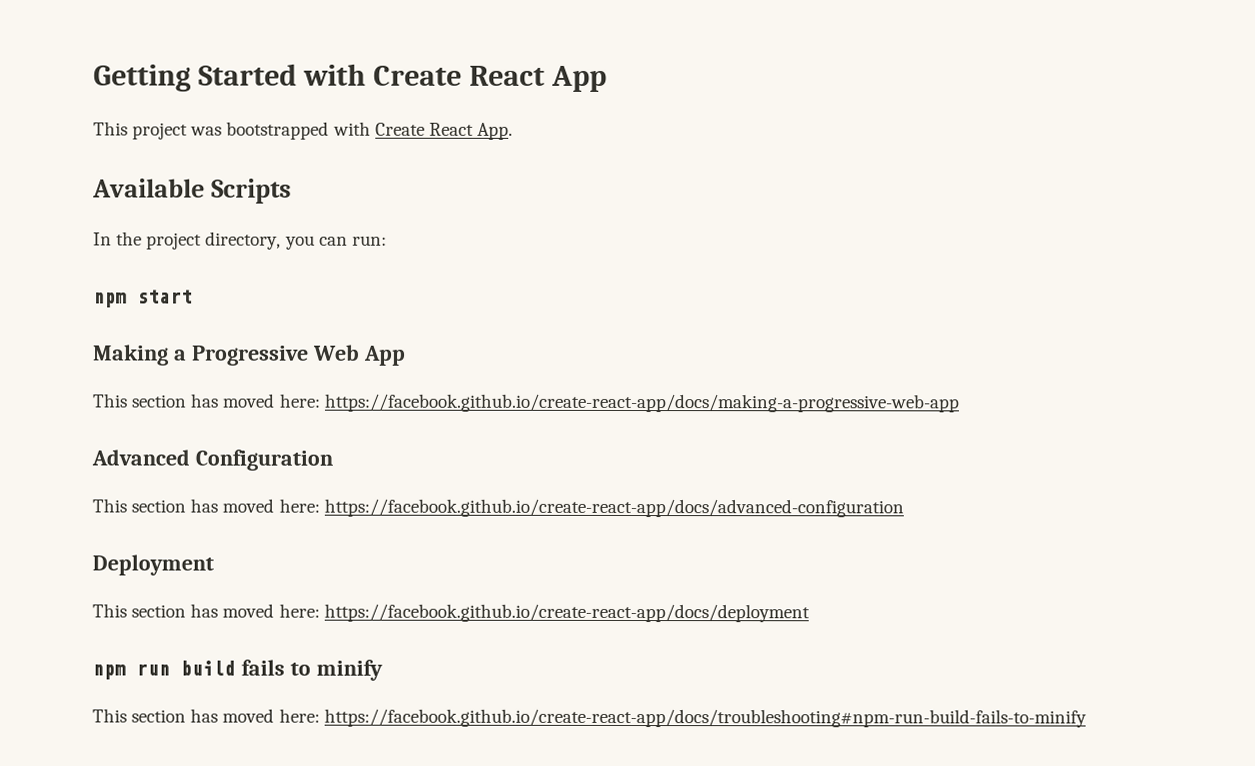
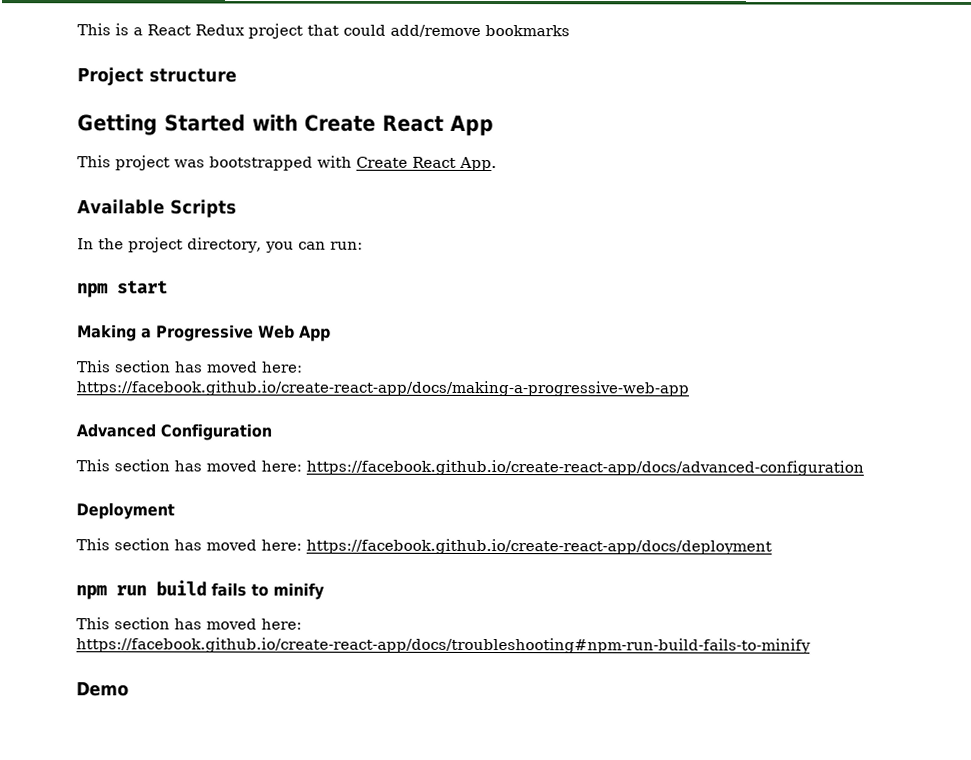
+ This is a React Redux project that could add/remove bookmarks
+ Project structure
+ Demo

